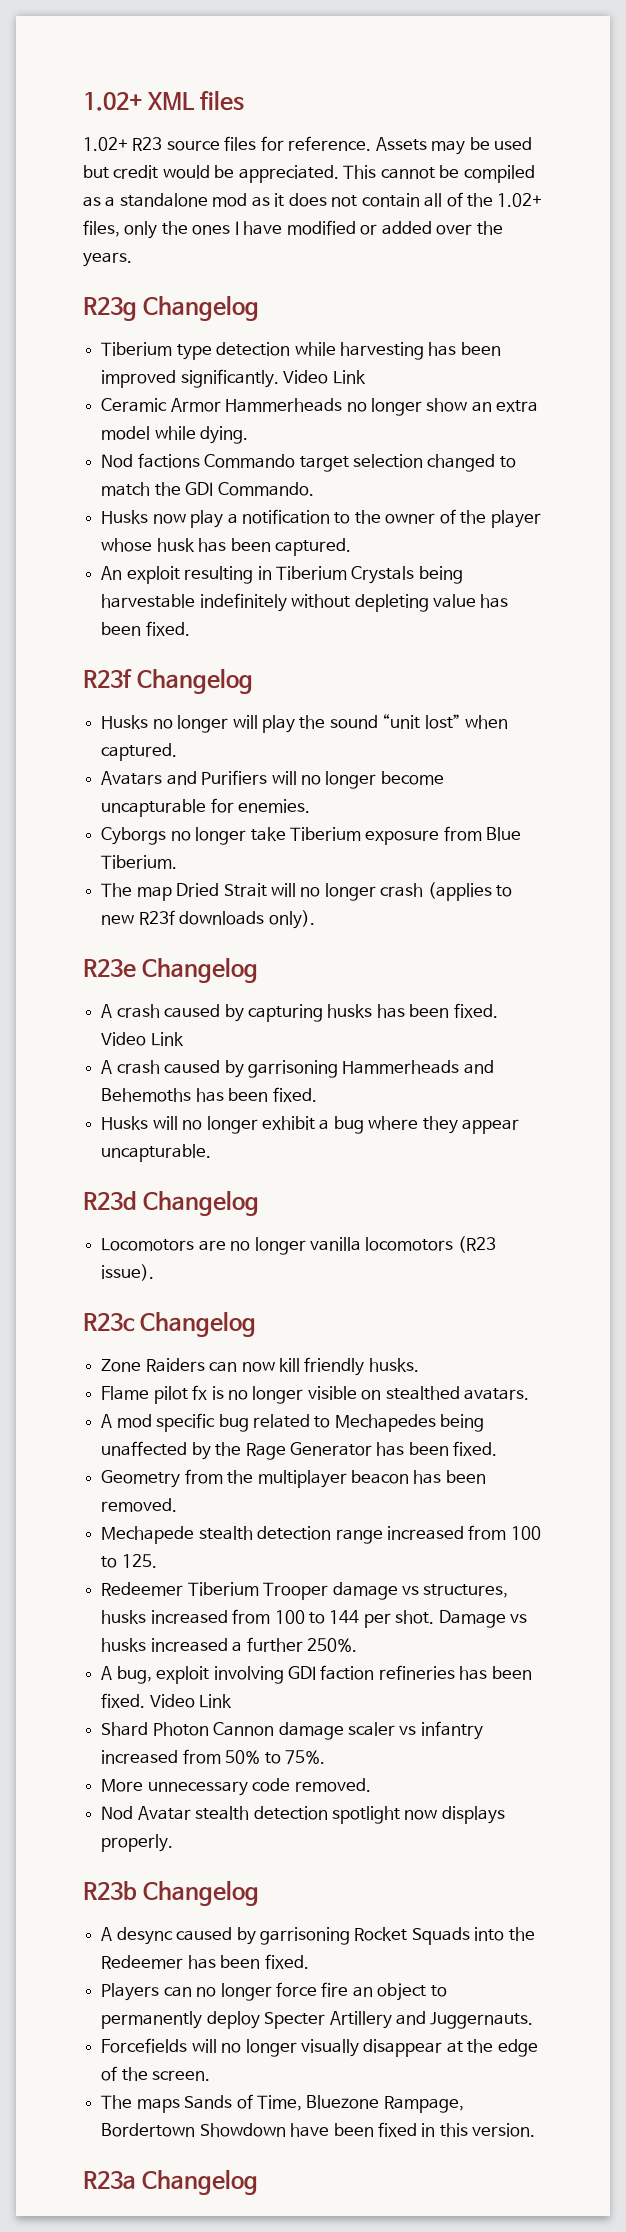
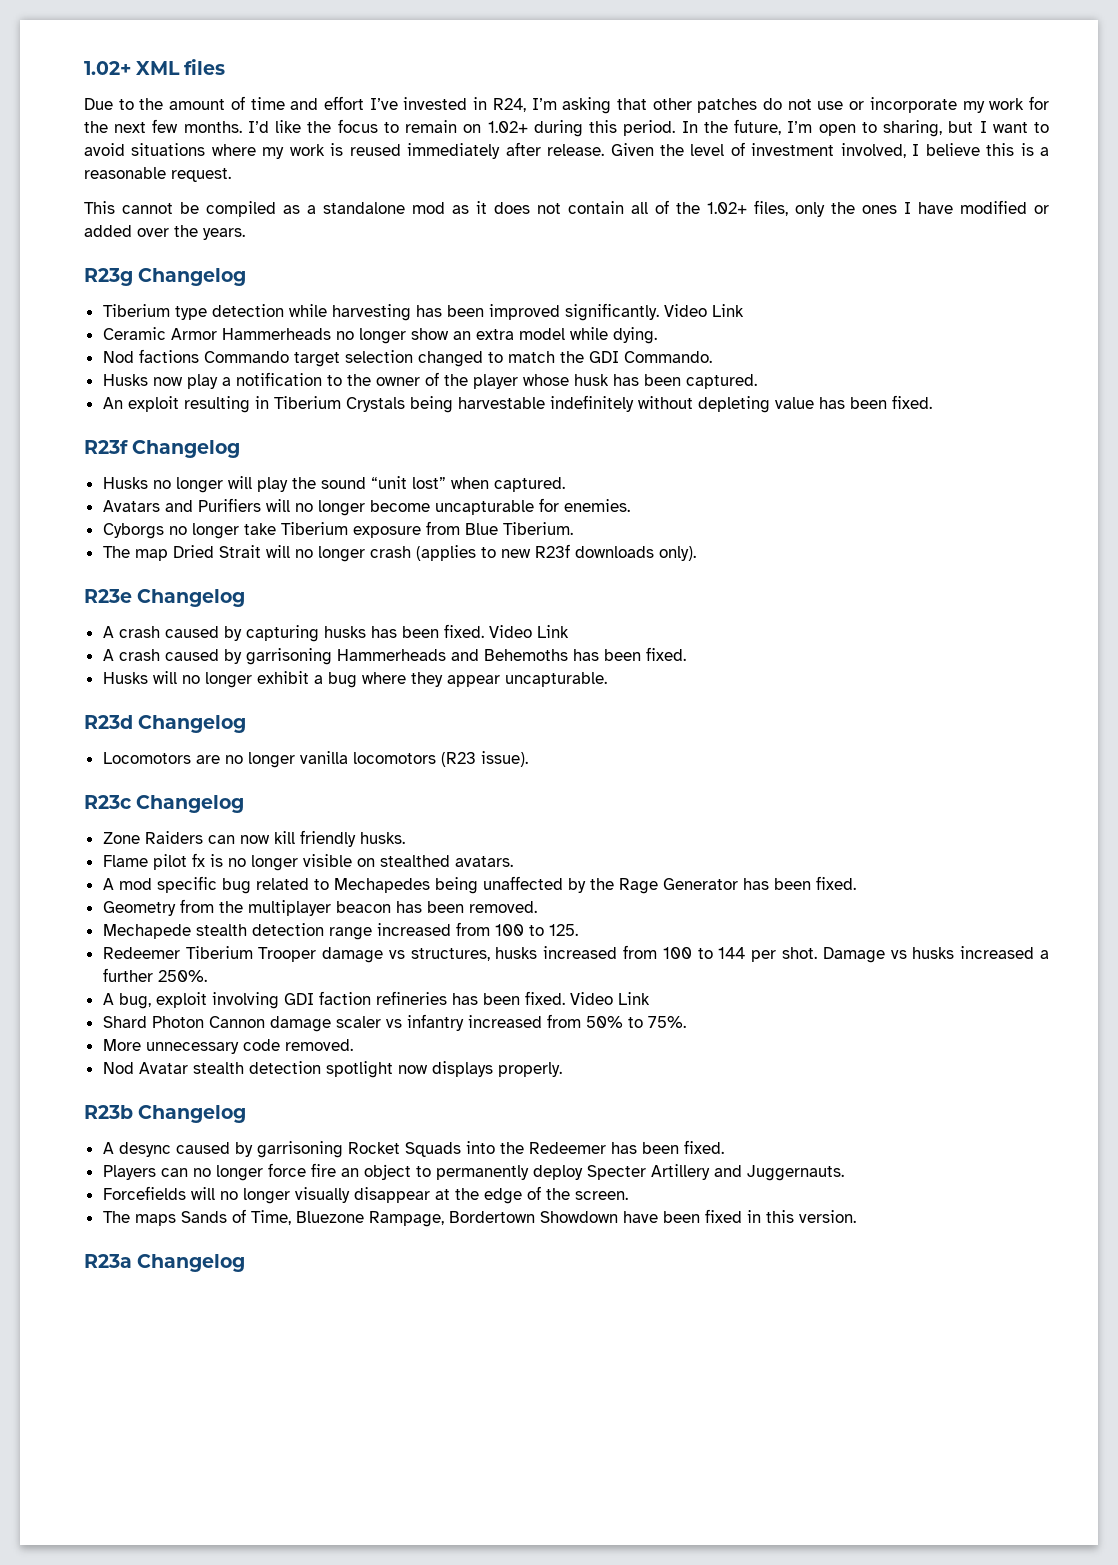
- 1.02+ R23 source files for reference. Assets may be used but credit would be appreciated. This cannot be compiled as a standalone mod as it does not contain all of the 1.02+ files, only the ones I have modified or added over the years.
+ Due to the amount of time and effort I’ve invested in R24, I’m asking that other patches do not use or incorporate my work for the next few months. I’d like the focus to remain on 1.02+ during this period. In the future, I’m open to sharing, but I want to avoid situations where my work is reused immediately after release. Given the level of investment involved, I believe this is a reasonable request.
+ This cannot be compiled as a standalone mod as it does not contain all of the 1.02+ files, only the ones I have modified or added over the years.

